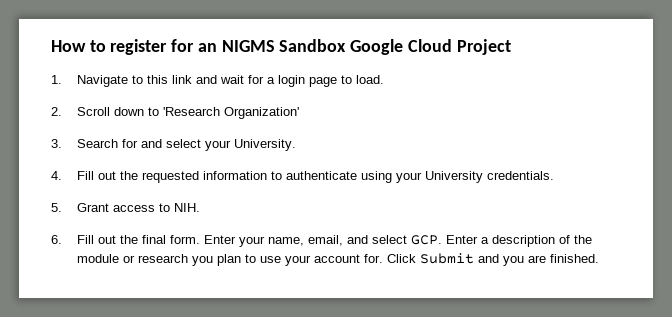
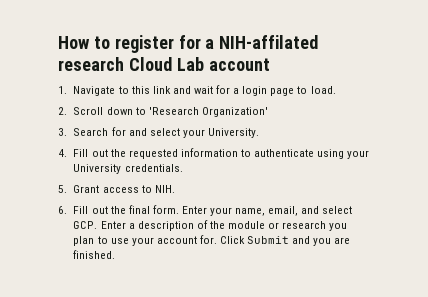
- How to register for an NIGMS Sandbox Google Cloud Project
+ How to register for a NIH-affilated research Cloud Lab account

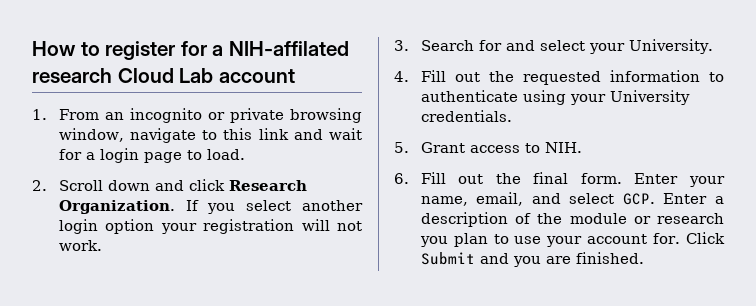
- 1. Navigate to this link and wait for a login page to load.
+ 1. From an incognito or private browsing window, navigate to this link and wait for a login page to load.
- 2. Scroll down to 'Research Organization'
+ 2. Scroll down and click Research Organization. If you select another login option your registration will not work.

